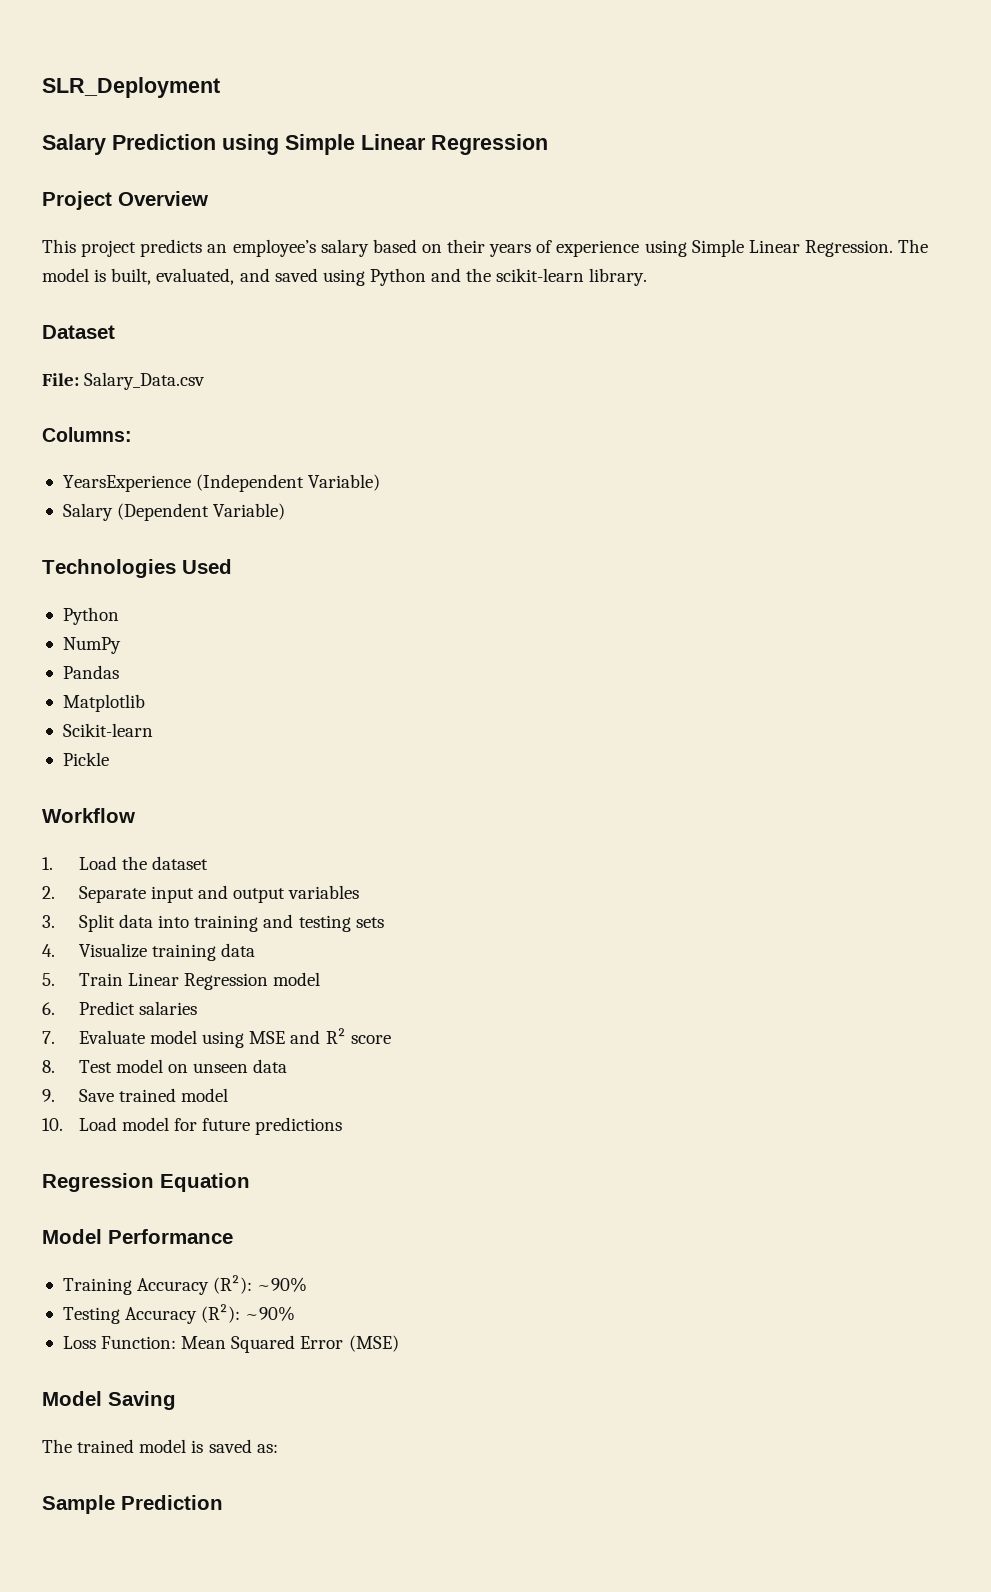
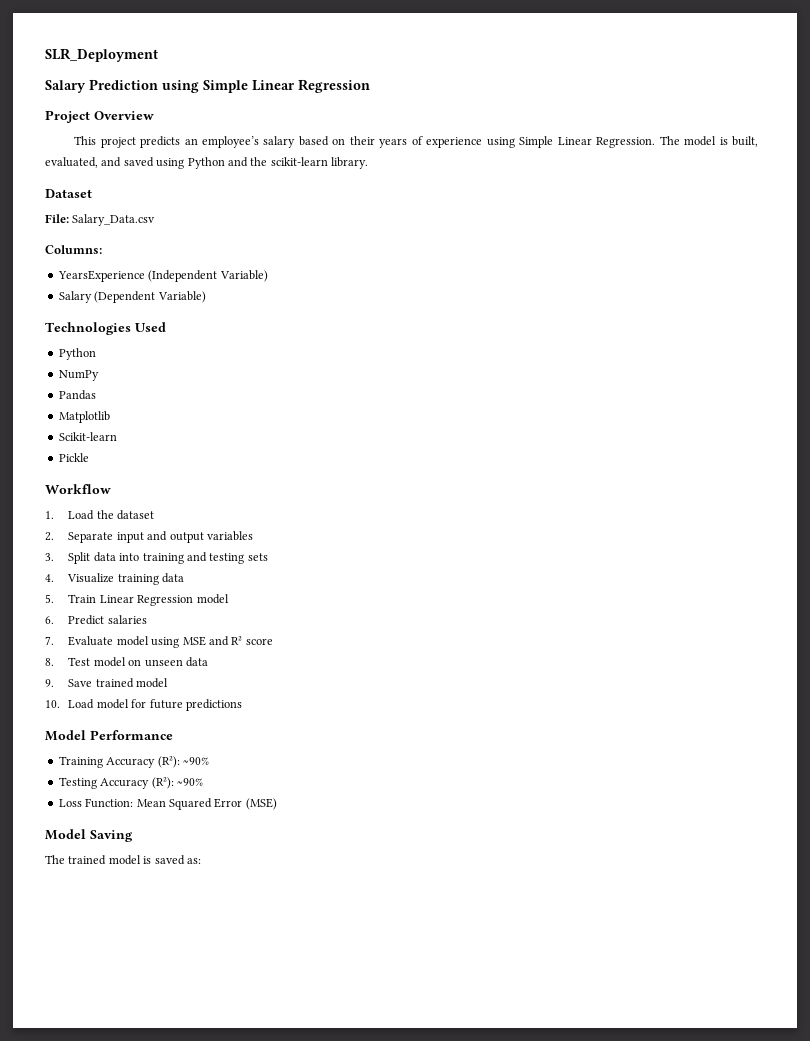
- Regression Equation
- Sample Prediction

